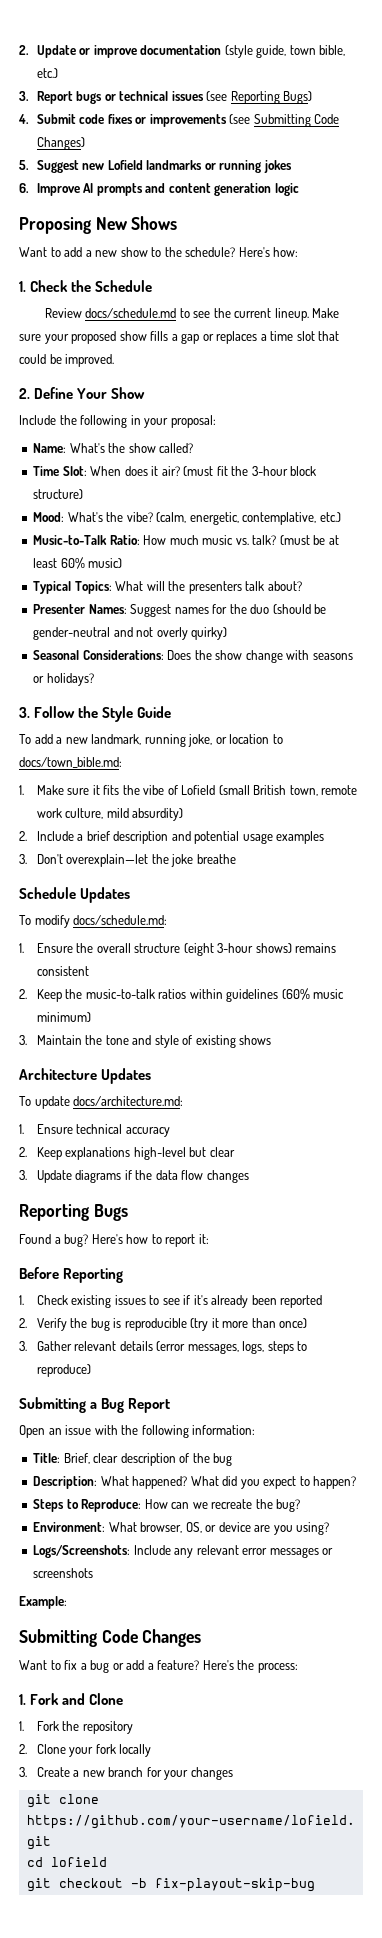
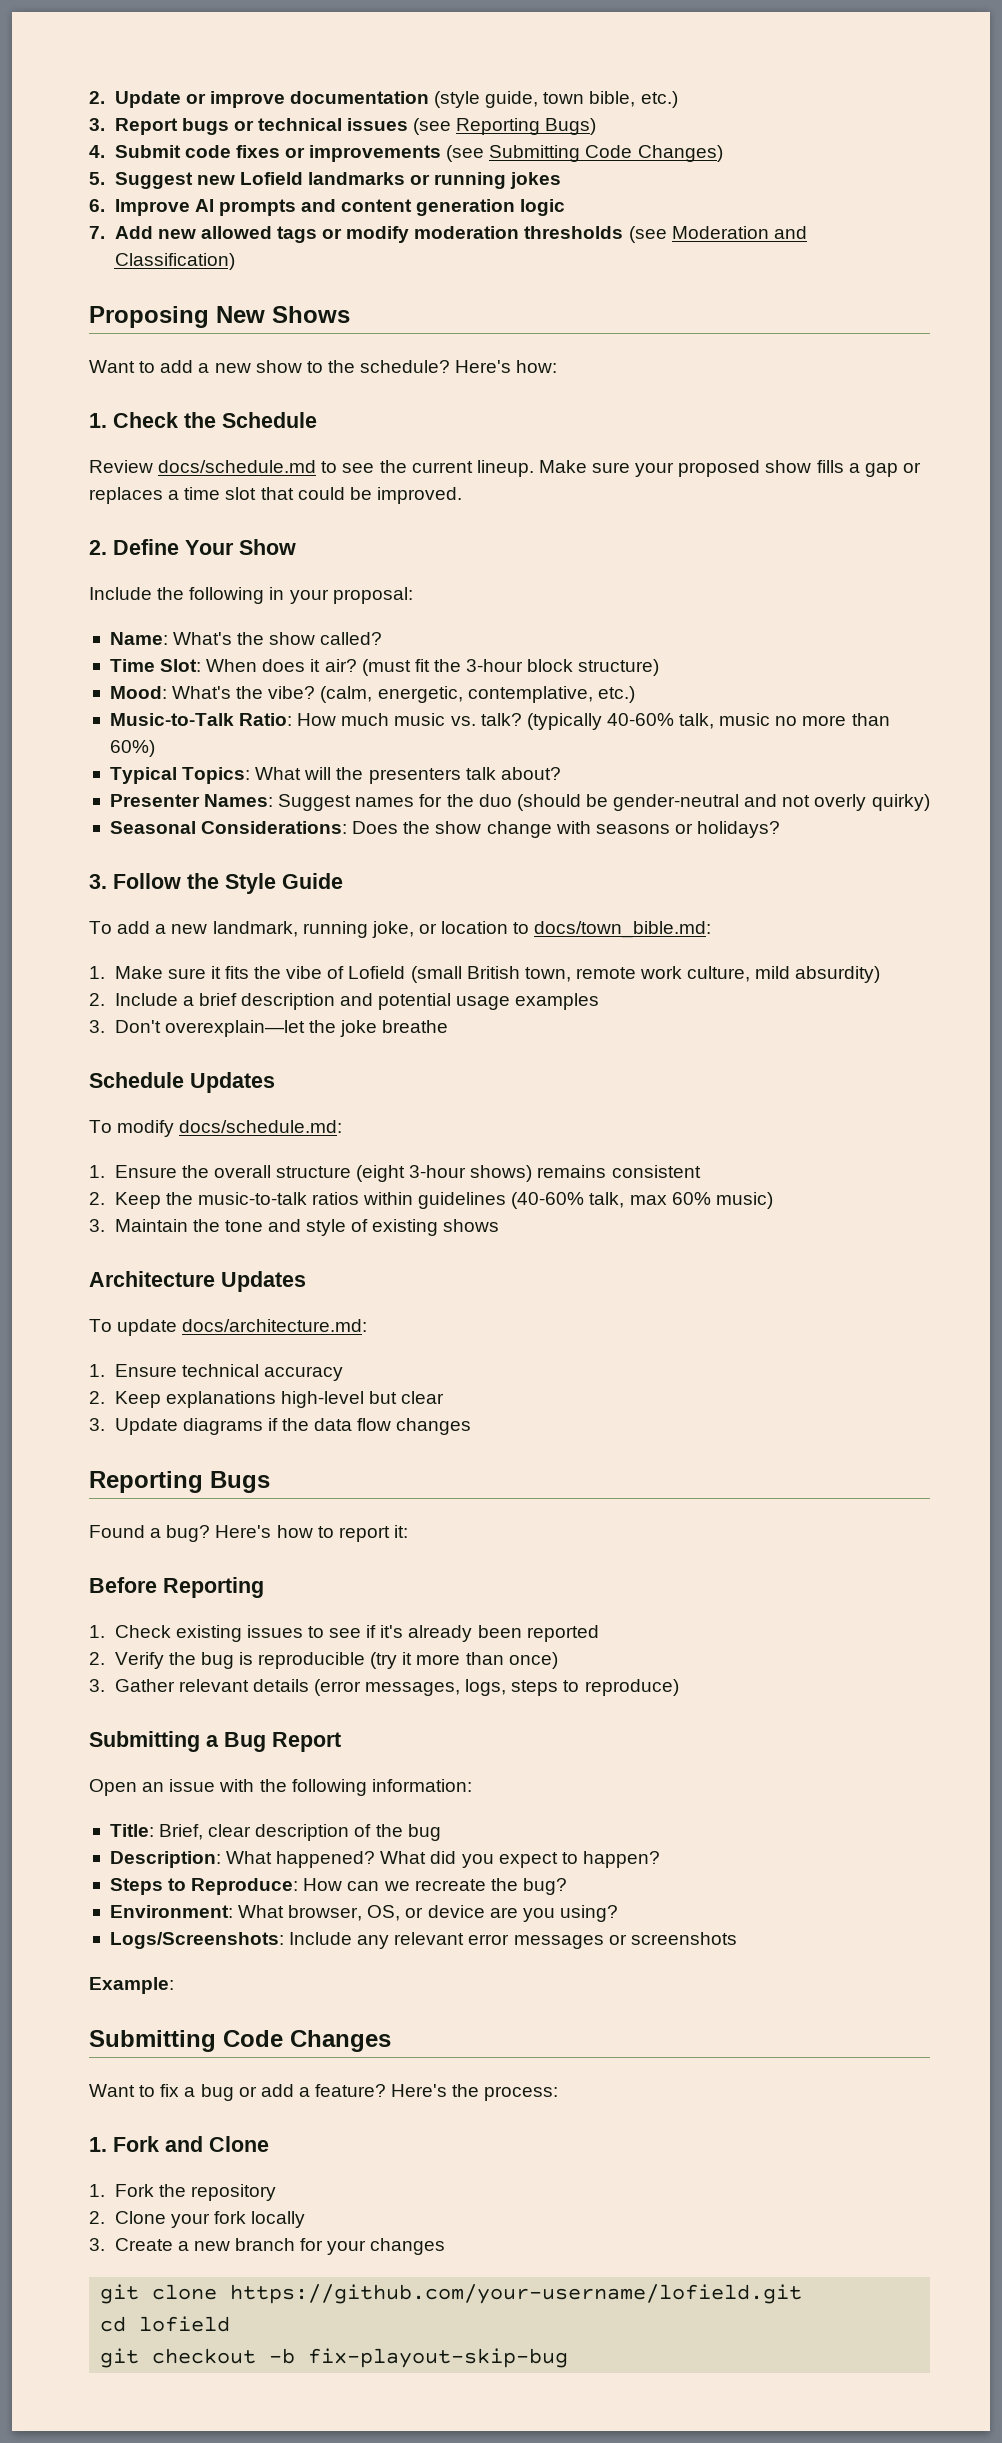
+ 7. Add new allowed tags or modify moderation thresholds (see Moderation and Classification)
- (must be at least 60% music)
+ (typically 40-60% talk, music no more than 60%)
- 2. Keep the music-to-talk ratios within guidelines (60% music minimum)
+ 2. Keep the music-to-talk ratios within guidelines (40-60% talk, max 60% music)

